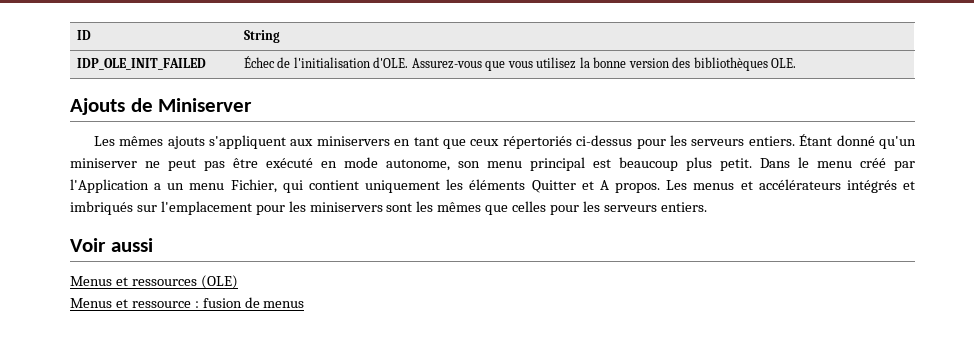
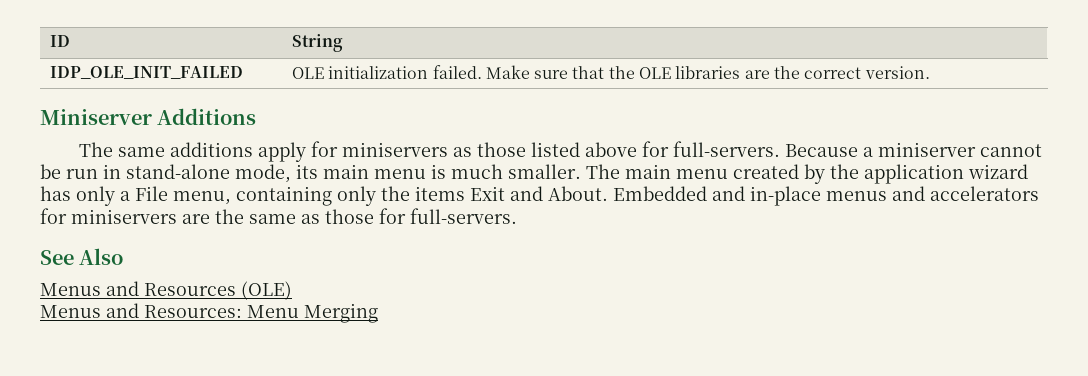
- IDP_OLE_INIT_FAILED | Échec de l'initialisation d'OLE. Assurez-vous que vous utilisez la bonne version des bibliothèques OLE.
- Ajouts de Miniserver
- Les mêmes ajouts s'appliquent aux miniservers en tant que ceux répertoriés ci-dessus pour les serveurs entiers. Étant donné qu'un miniserver ne peut pas être exécuté en mode autonome, son menu principal est beaucoup plus petit. Dans le menu créé par l'Application a un menu Fichier, qui contient uniquement les éléments Quitter et A propos. Les menus et accélérateurs intégrés et imbriqués sur l'emplacement pour les miniservers sont les mêmes que celles pour les serveurs entiers.
- Voir aussi
- Menus et ressources (OLE)
+ IDP_OLE_INIT_FAILED | OLE initialization failed. Make sure that the OLE libraries are the correct version.
+ Miniserver Additions
+ The same additions apply for miniservers as those listed above for full-servers. Because a miniserver cannot be run in stand-alone mode, its main menu is much smaller. The main menu created by the application wizard has only a File menu, containing only the items Exit and About. Embedded and in-place menus and accelerators for miniservers are the same as those for full-servers.
+ See Also
+ Menus and Resources (OLE)
- Menus et ressource : fusion de menus
+ Menus and Resources: Menu Merging

